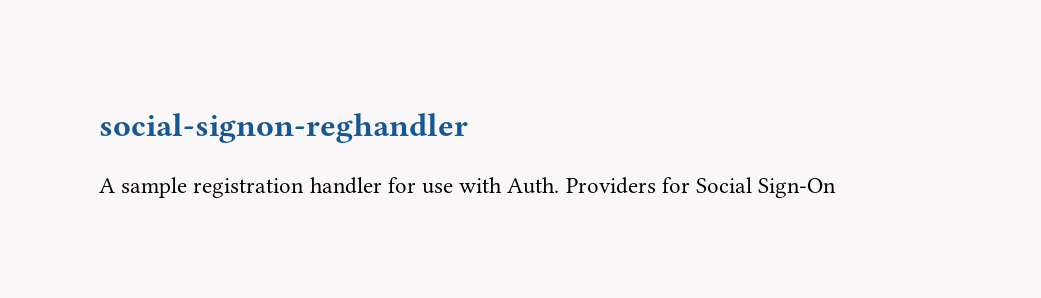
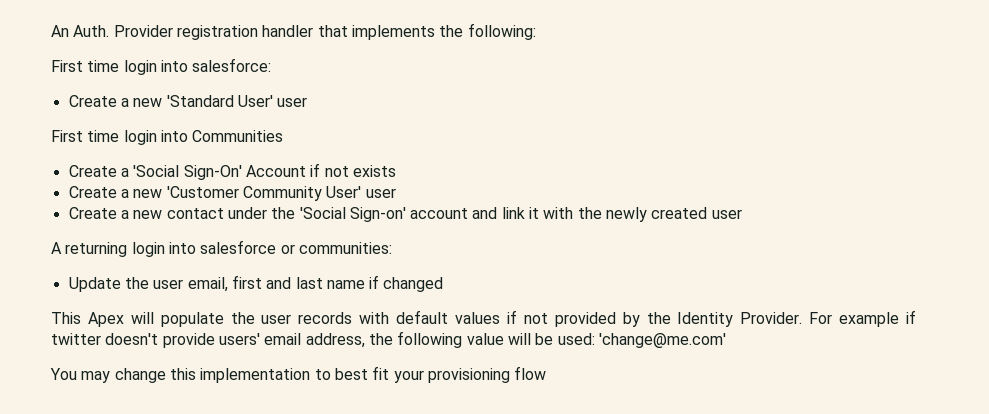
- social-signon-reghandler
- A sample registration handler for use with Auth. Providers for Social Sign-On
+ An Auth. Provider registration handler that implements the following:
+ First time login into salesforce:
+ Create a new 'Standard User' user
+ First time login into Communities
+ Create a 'Social Sign-On' Account if not exists
+ Create a new 'Customer Community User' user
+ Create a new contact under the 'Social Sign-on' account and link it with the newly created user
+ A returning login into salesforce or communities:
+ Update the user email, first and last name if changed
+ This Apex will populate the user records with default values if not provided by the Identity Provider. For example if twitter doesn't provide users' email address, the following value will be used: 'change@me.com'
+ You may change this implementation to best fit your provisioning flow

